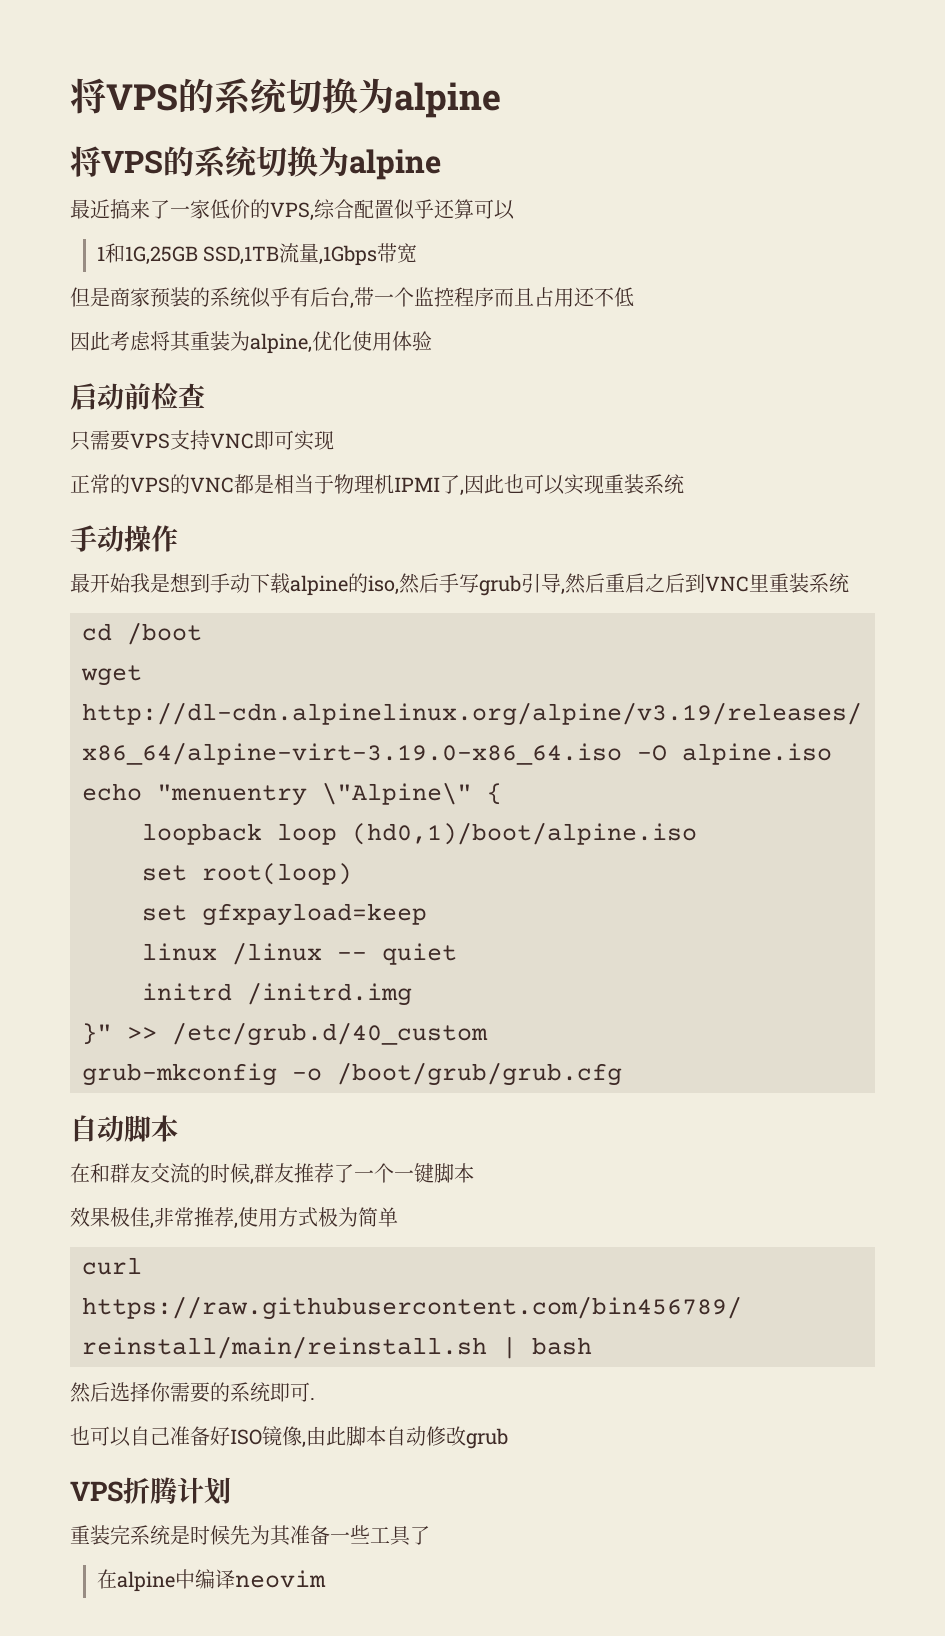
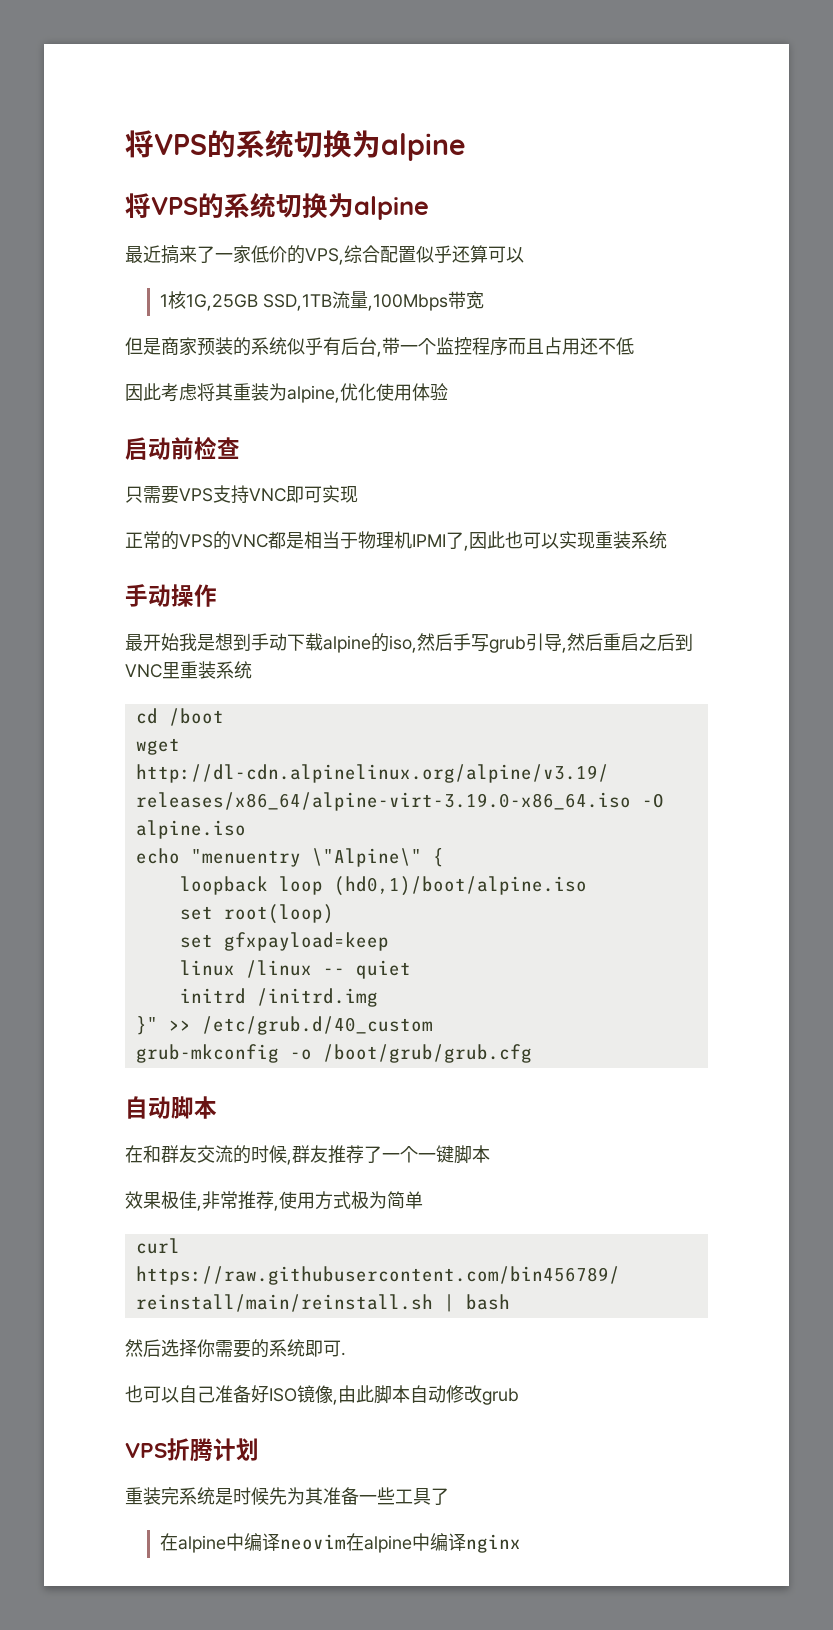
- 1和1G,25GB SSD,1TB流量,1Gbps带宽
+ 1核1G,25GB SSD,1TB流量,100Mbps带宽
- 在alpine中编译neovim
+ 在alpine中编译neovim在alpine中编译nginx

